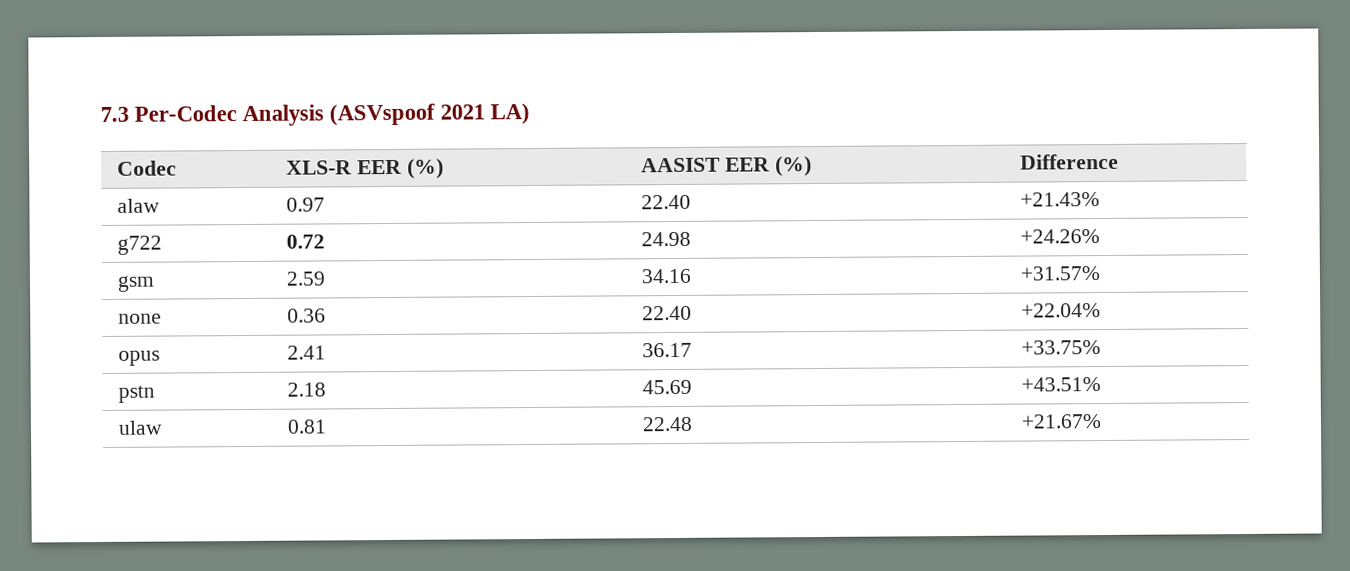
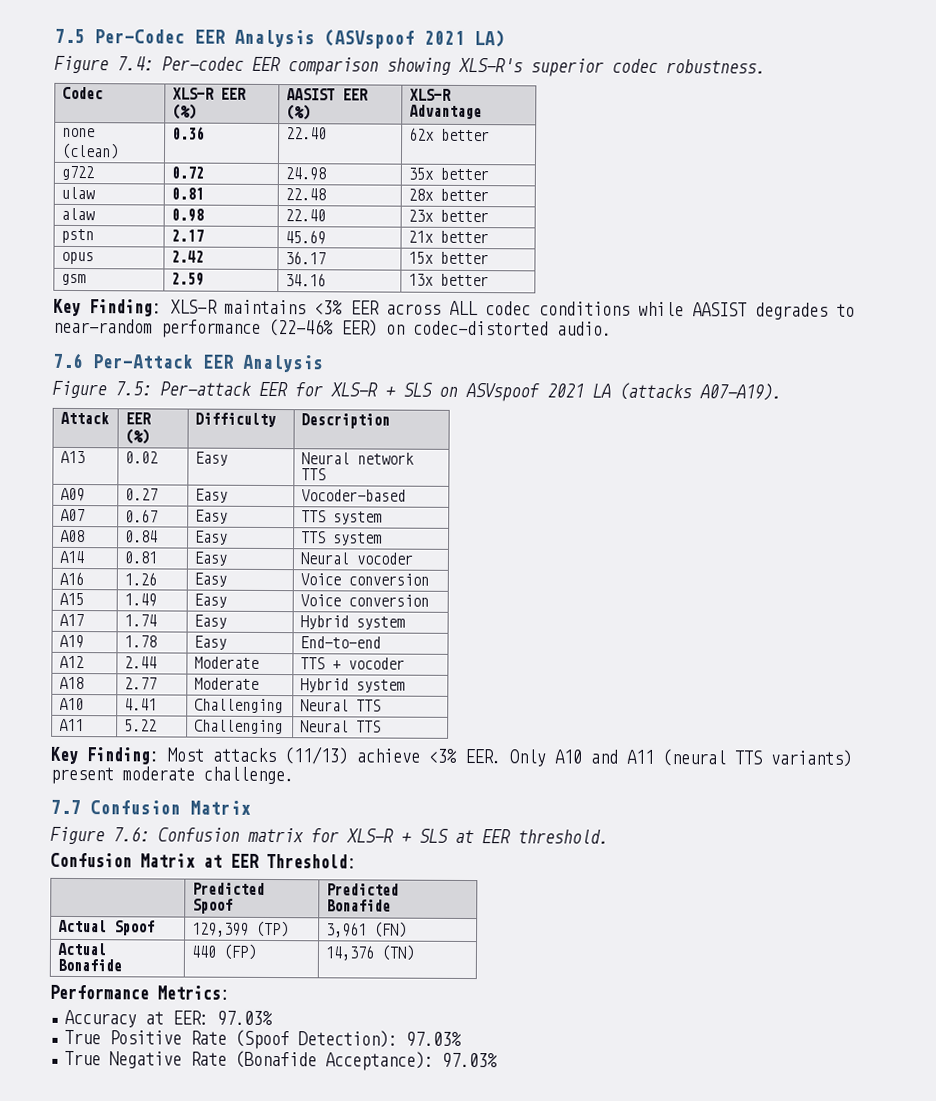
- 7.3 Per-Codec Analysis (ASVspoof 2021 LA)
+ 7.5 Per-Codec EER Analysis (ASVspoof 2021 LA)
+ Figure 7.4: Per-codec EER comparison showing XLS-R's superior codec robustness.
- Codec | XLS-R EER (%) | AASIST EER (%) | Difference
- alaw | 0.97 | 22.40 | +21.43%
+ Codec | XLS-R EER (%) | AASIST EER (%) | XLS-R Advantage
+ none (clean) | 0.36 | 22.40 | 62x better
- g722 | 0.72 | 24.98 | +24.26%
- gsm | 2.59 | 34.16 | +31.57%
- none | 0.36 | 22.40 | +22.04%
- opus | 2.41 | 36.17 | +33.75%
- pstn | 2.18 | 45.69 | +43.51%
- ulaw | 0.81 | 22.48 | +21.67%
+ g722 | 0.72 | 24.98 | 35x better
+ ulaw | 0.81 | 22.48 | 28x better
+ alaw | 0.98 | 22.40 | 23x better
+ pstn | 2.17 | 45.69 | 21x better
+ opus | 2.42 | 36.17 | 15x better
+ gsm | 2.59 | 34.16 | 13x better
+ Key Finding: XLS-R maintains <3% EER across ALL codec conditions while AASIST degrades to near-random performance (22-46% EER) on codec-distorted audio.
+ 7.6 Per-Attack EER Analysis
+ Figure 7.5: Per-attack EER for XLS-R + SLS on ASVspoof 2021 LA (attacks A07-A19).
+ Attack | EER (%) | Difficulty | Description
+ A13 | 0.02 | Easy | Neural network TTS
+ A09 | 0.27 | Easy | Vocoder-based
+ A07 | 0.67 | Easy | TTS system
+ A08 | 0.84 | Easy | TTS system
+ A14 | 0.81 | Easy | Neural vocoder
+ A16 | 1.26 | Easy | Voice conversion
+ A15 | 1.49 | Easy | Voice conversion
+ A17 | 1.74 | Easy | Hybrid system
+ A19 | 1.78 | Easy | End-to-end
+ A12 | 2.44 | Moderate | TTS + vocoder
+ A18 | 2.77 | Moderate | Hybrid system
+ A10 | 4.41 | Challenging | Neural TTS
+ A11 | 5.22 | Challenging | Neural TTS
+ Key Finding: Most attacks (11/13) achieve <3% EER. Only A10 and A11 (neural TTS variants) present moderate challenge.
+ 7.7 Confusion Matrix
+ Figure 7.6: Confusion matrix for XLS-R + SLS at EER threshold.
+ Confusion Matrix at EER Threshold:
+ | Predicted Spoof | Predicted Bonafide
+ Actual Spoof | 129,399 (TP) | 3,961 (FN)
+ Actual Bonafide | 440 (FP) | 14,376 (TN)
+ Performance Metrics:
+ Accuracy at EER: 97.03%
+ True Positive Rate (Spoof Detection): 97.03%
+ True Negative Rate (Bonafide Acceptance): 97.03%

